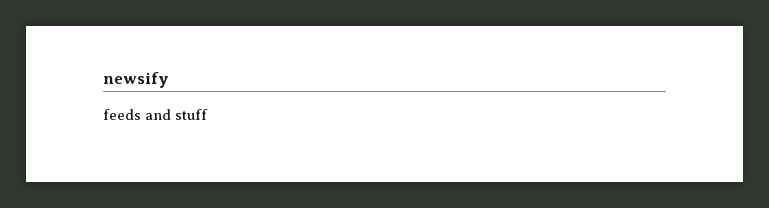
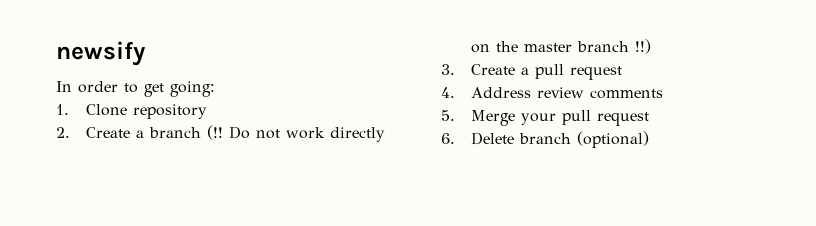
- feeds and stuff
+ In order to get going:
+ 1. Clone repository
+ 2. Create a branch (!! Do not work directly on the master branch !!)
+ 3. Create a pull request
+ 4. Address review comments
+ 5. Merge your pull request
+ 6. Delete branch (optional)

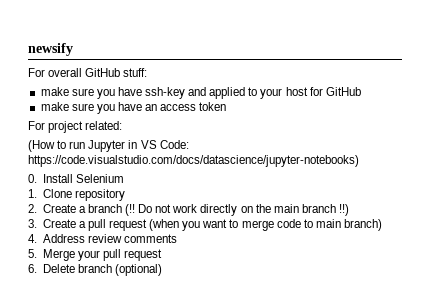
- In order to get going:
+ For overall GitHub stuff:
+ make sure you have ssh-key and applied to your host for GitHub
+ make sure you have an access token
+ For project related:
+ (How to run Jupyter in VS Code: https://code.visualstudio.com/docs/datascience/jupyter-notebooks)
+ 0. Install Selenium
- Do not work directly on the master branch !!)
+ Do not work directly on the main branch !!)
- 3. Create a pull request
+ 3. Create a pull request (when you want to merge code to main branch)

